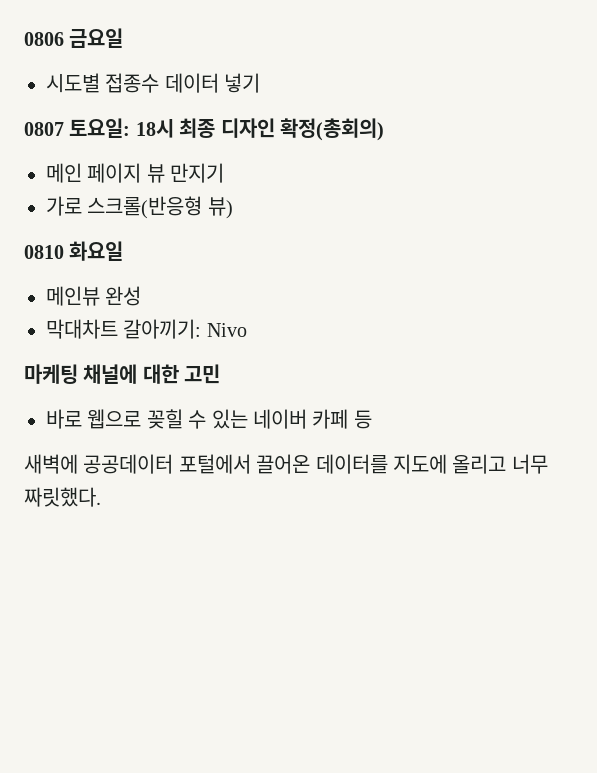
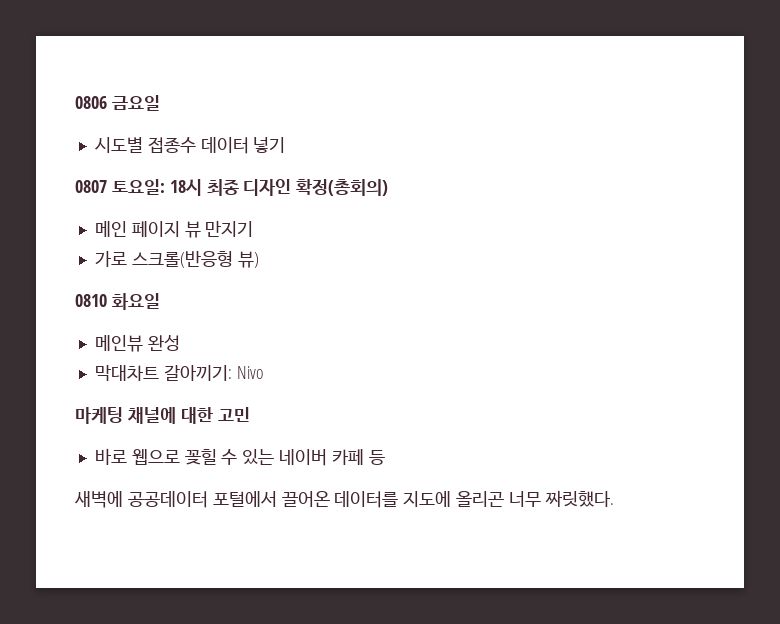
- 새벽에 공공데이터 포털에서 끌어온 데이터를 지도에 올리고 너무 짜릿했다.
+ 새벽에 공공데이터 포털에서 끌어온 데이터를 지도에 올리곤 너무 짜릿했다.

